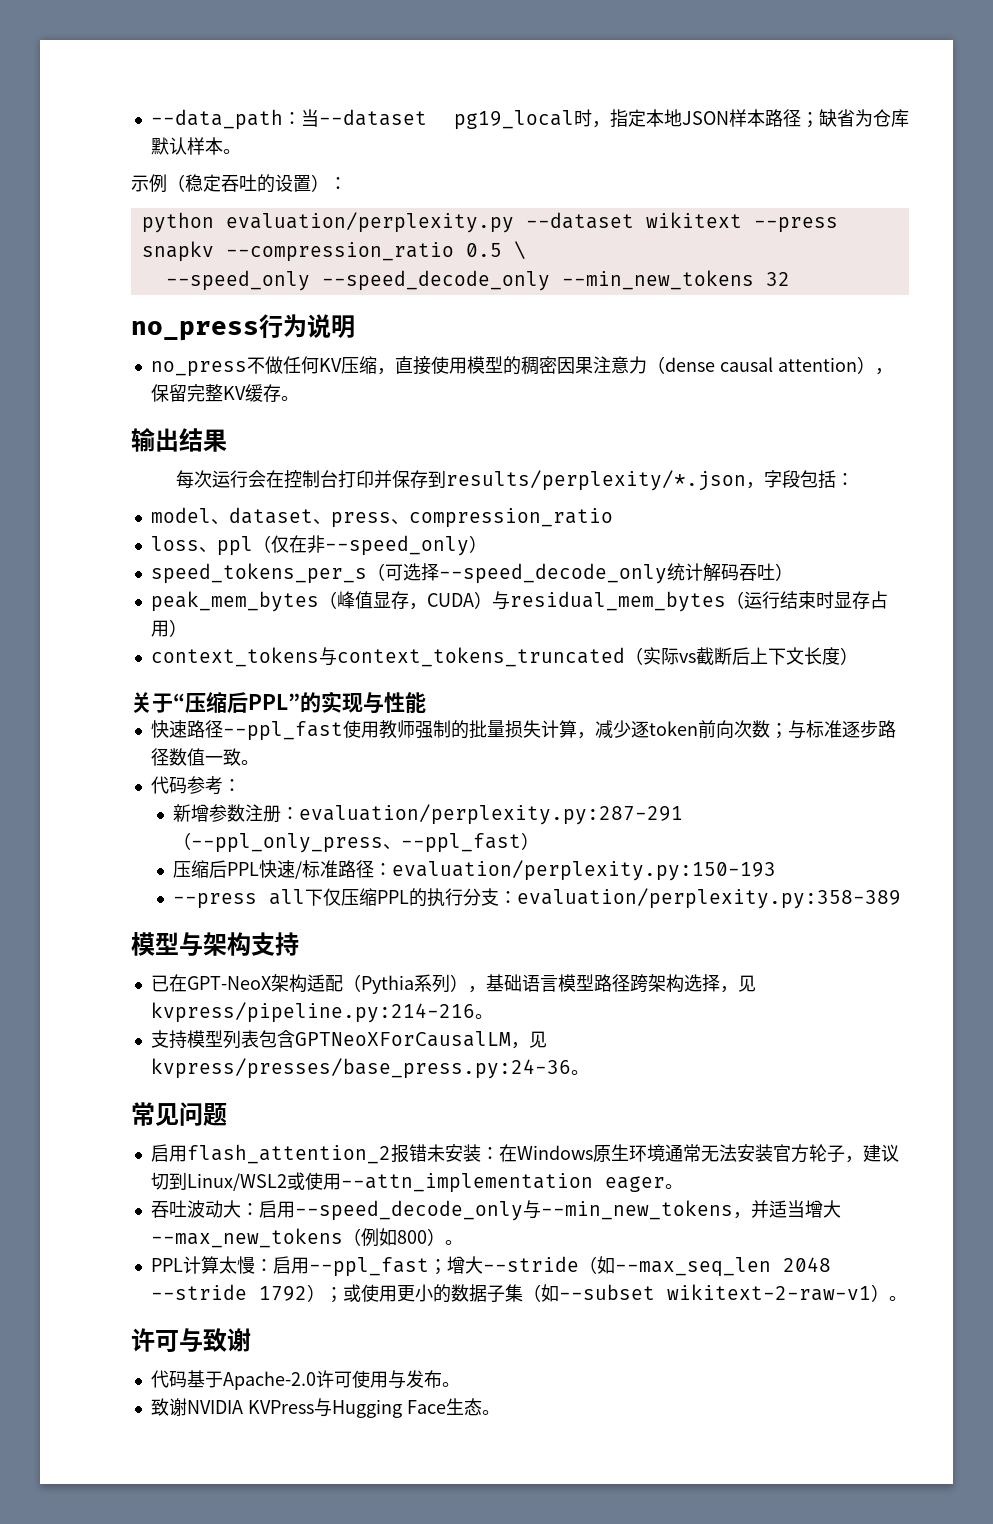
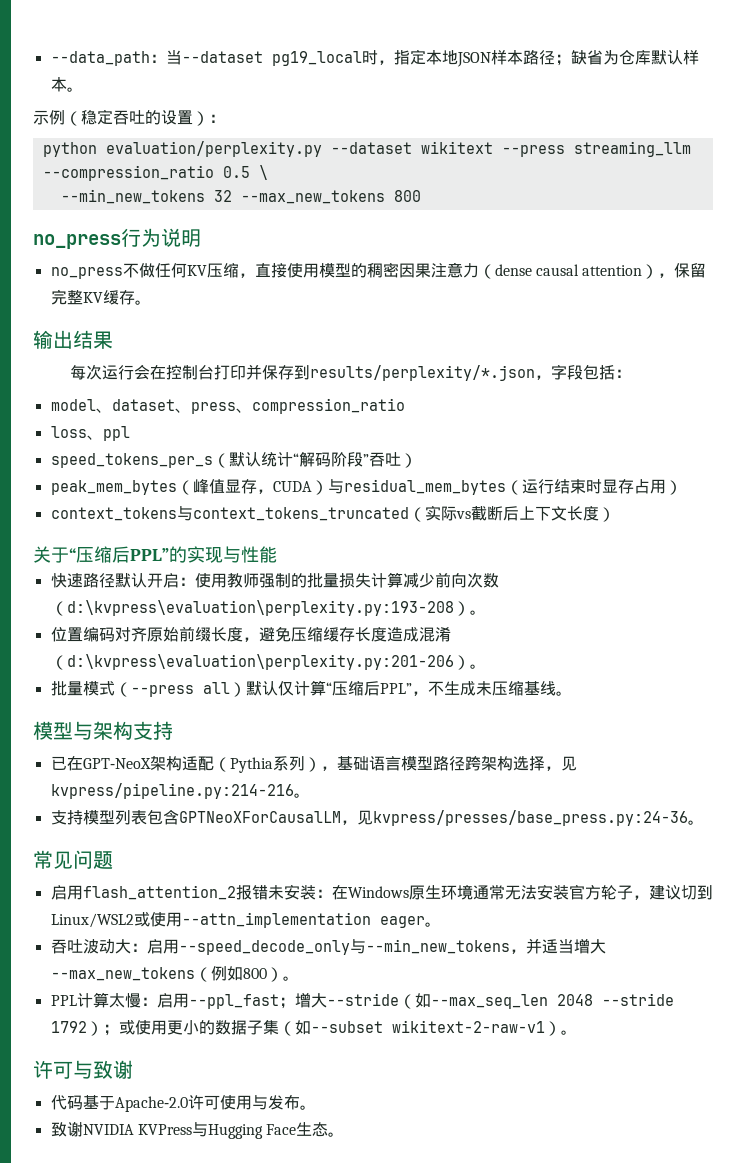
- python evaluation/perplexity.py --dataset wikitext --press snapkv --compression_ratio 0.5 \
+ python evaluation/perplexity.py --dataset wikitext --press streaming_llm --compression_ratio 0.5 \
- --speed_only --speed_decode_only --min_new_tokens 32
+ --min_new_tokens 32 --max_new_tokens 800
- loss、ppl（仅在非--speed_only）
- speed_tokens_per_s（可选择--speed_decode_only统计解码吞吐）
+ loss、ppl
+ speed_tokens_per_s（默认统计“解码阶段”吞吐）
- 快速路径--ppl_fast使用教师强制的批量损失计算，减少逐token前向次数；与标准逐步路径数值一致。
- 代码参考：
- 新增参数注册：evaluation/perplexity.py:287-291（--ppl_only_press、--ppl_fast）
- 压缩后PPL快速/标准路径：evaluation/perplexity.py:150-193
- --press all下仅压缩PPL的执行分支：evaluation/perplexity.py:358-389
+ 快速路径默认开启：使用教师强制的批量损失计算减少前向次数（d:\kvpress\evaluation\perplexity.py:193-208）。
+ 位置编码对齐原始前缀长度，避免压缩缓存长度造成混淆（d:\kvpress\evaluation\perplexity.py:201-206）。
+ 批量模式（--press all）默认仅计算“压缩后PPL”，不生成未压缩基线。

